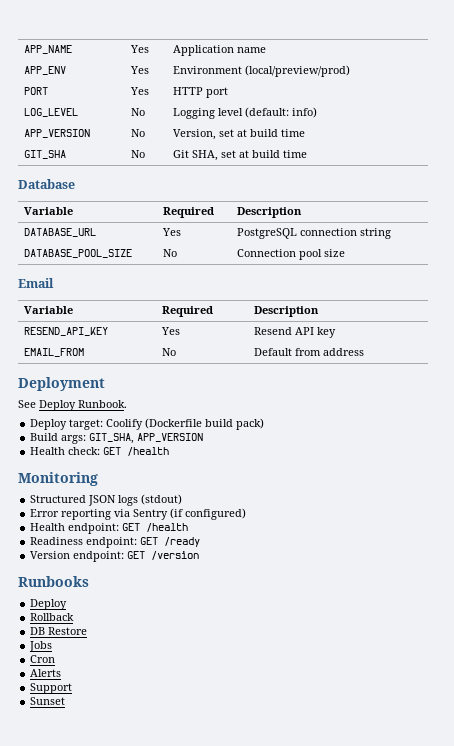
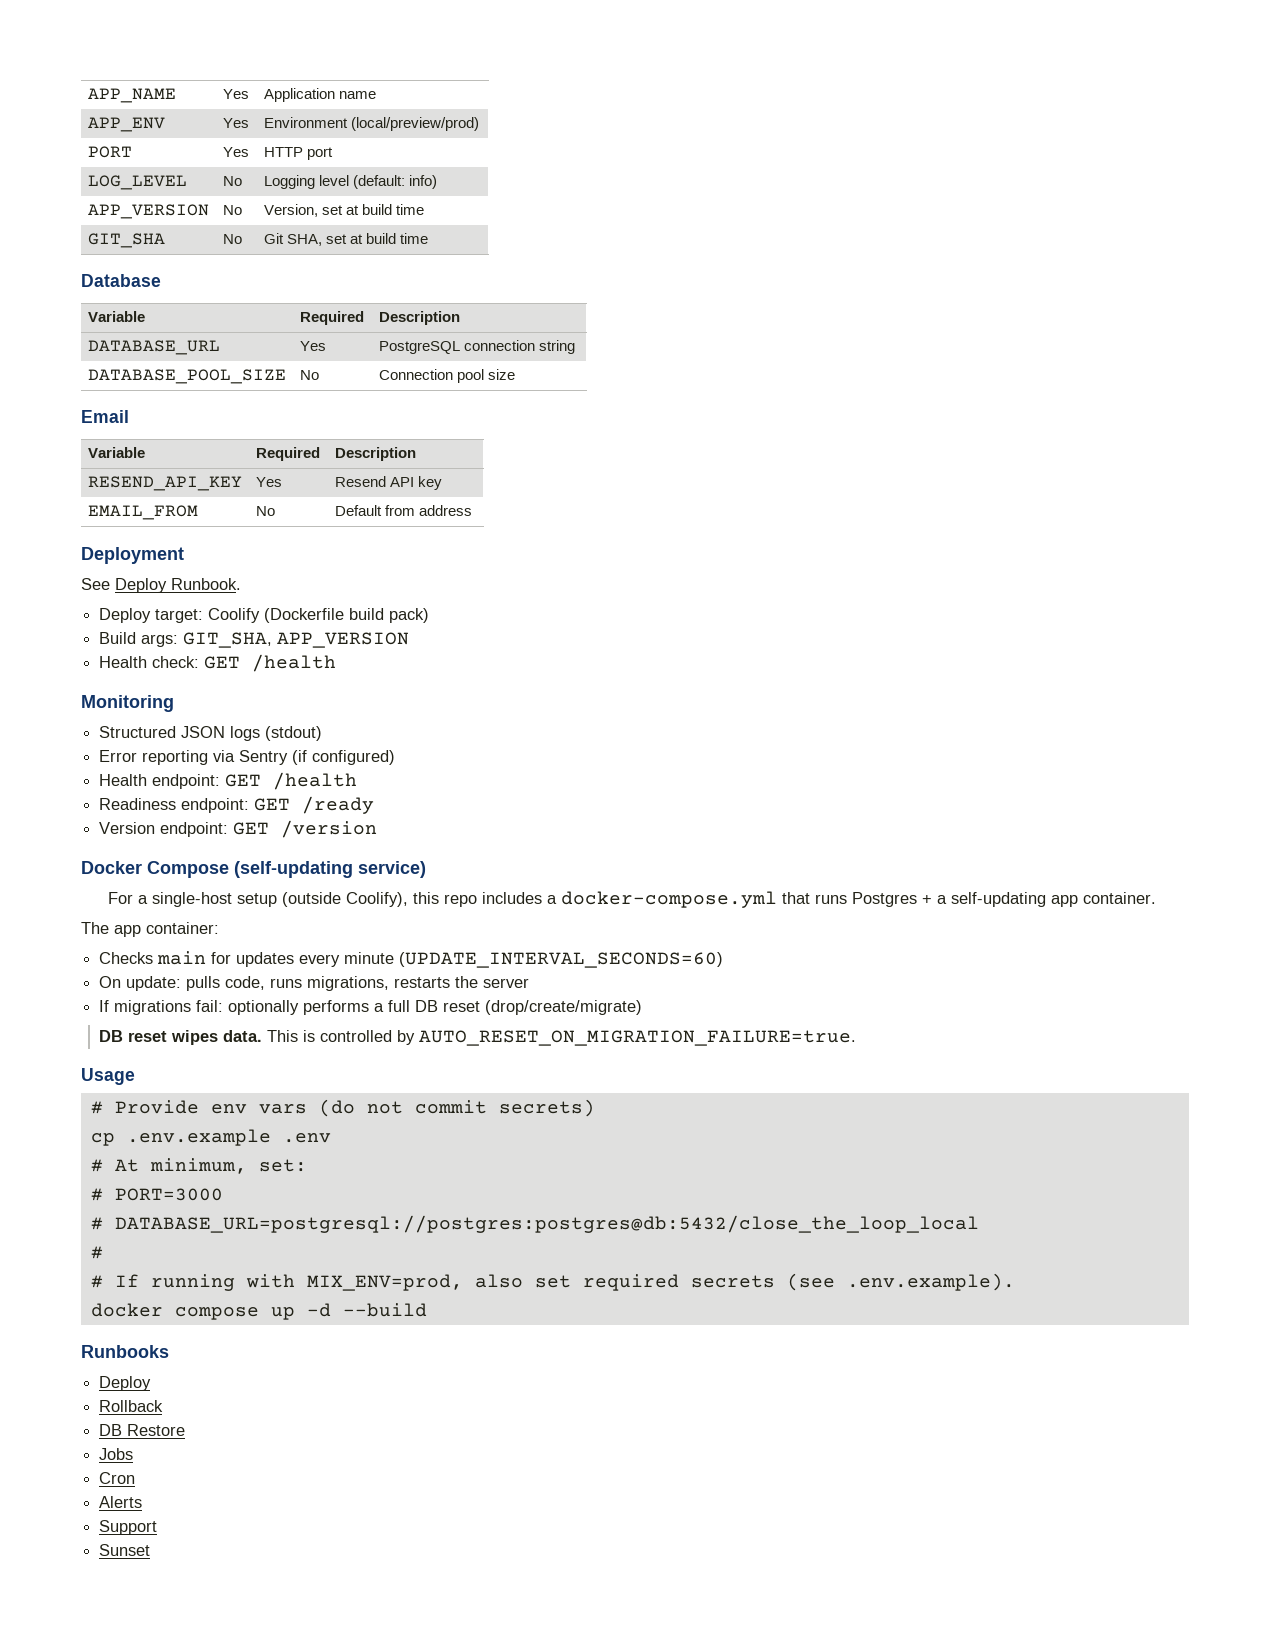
+ Docker Compose (self-updating service)
+ For a single-host setup (outside Coolify), this repo includes a docker-compose.yml that runs Postgres + a self-updating app container.
+ The app container:
+ Checks main for updates every minute (UPDATE_INTERVAL_SECONDS=60)
+ On update: pulls code, runs migrations, restarts the server
+ If migrations fail: optionally performs a full DB reset (drop/create/migrate)
+ DB reset wipes data. This is controlled by AUTO_RESET_ON_MIGRATION_FAILURE=true.
+ Usage
+ # Provide env vars (do not commit secrets)
+ cp .env.example .env
+ # At minimum, set:
+ # PORT=3000
+ # DATABASE_URL=postgresql://postgres:postgres@db:5432/close_the_loop_local
+ #
+ # If running with MIX_ENV=prod, also set required secrets (see .env.example).
+ docker compose up -d --build

